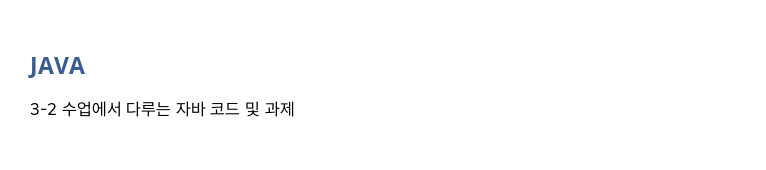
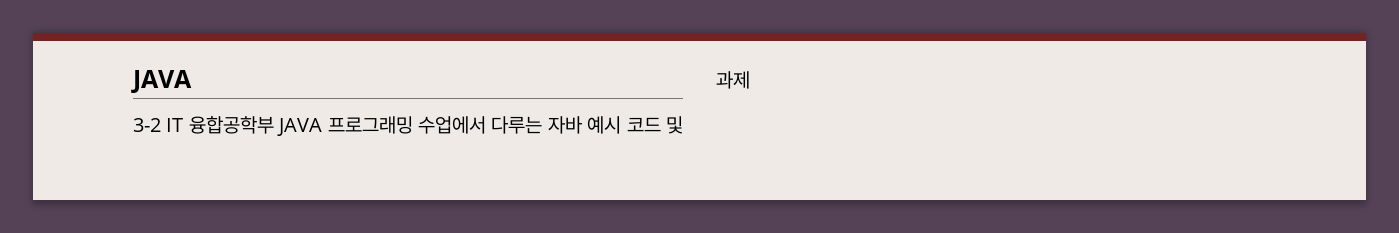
- 3-2 수업에서 다루는 자바 코드 및 과제
+ 3-2 IT 융합공학부 JAVA 프로그래밍 수업에서 다루는 자바 예시 코드 및 과제

